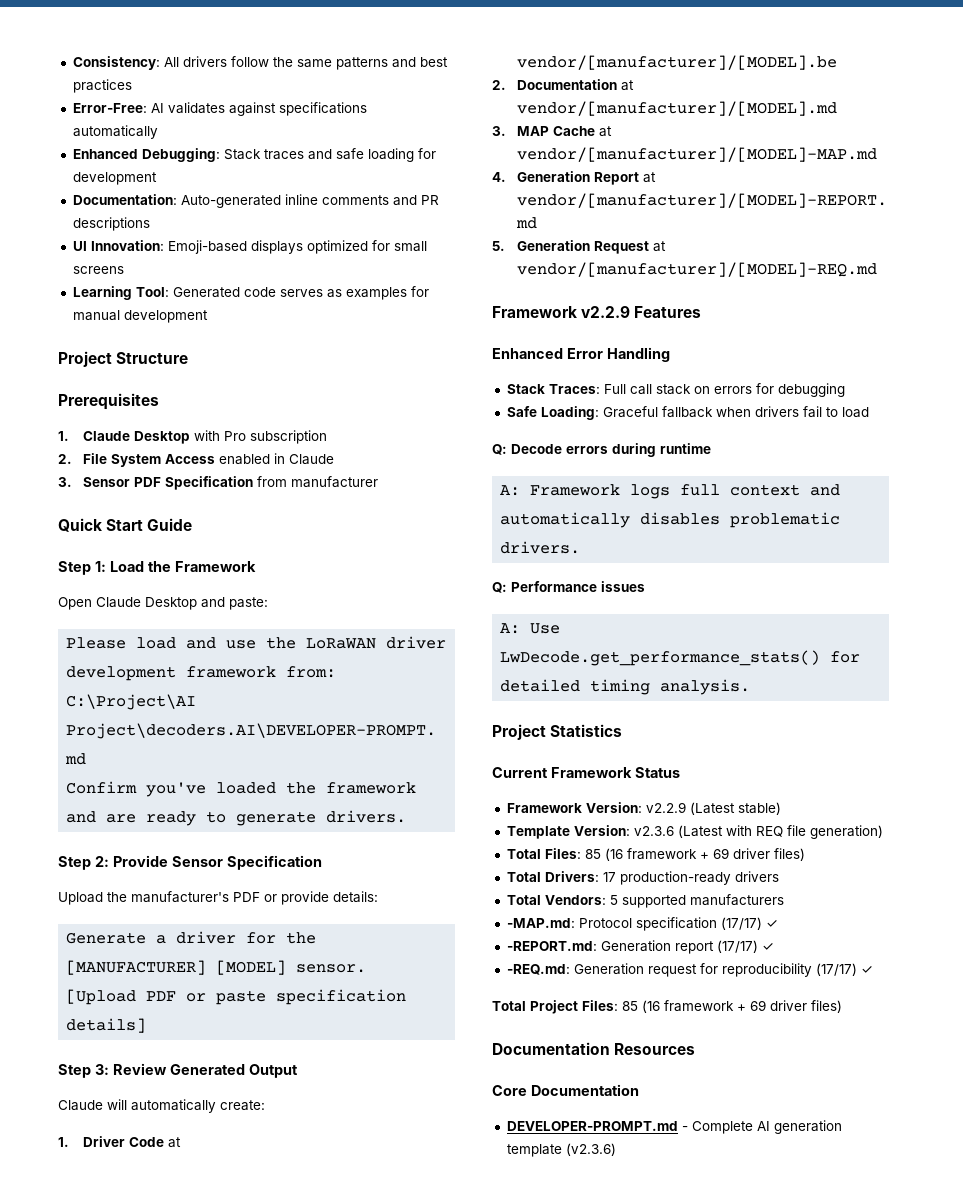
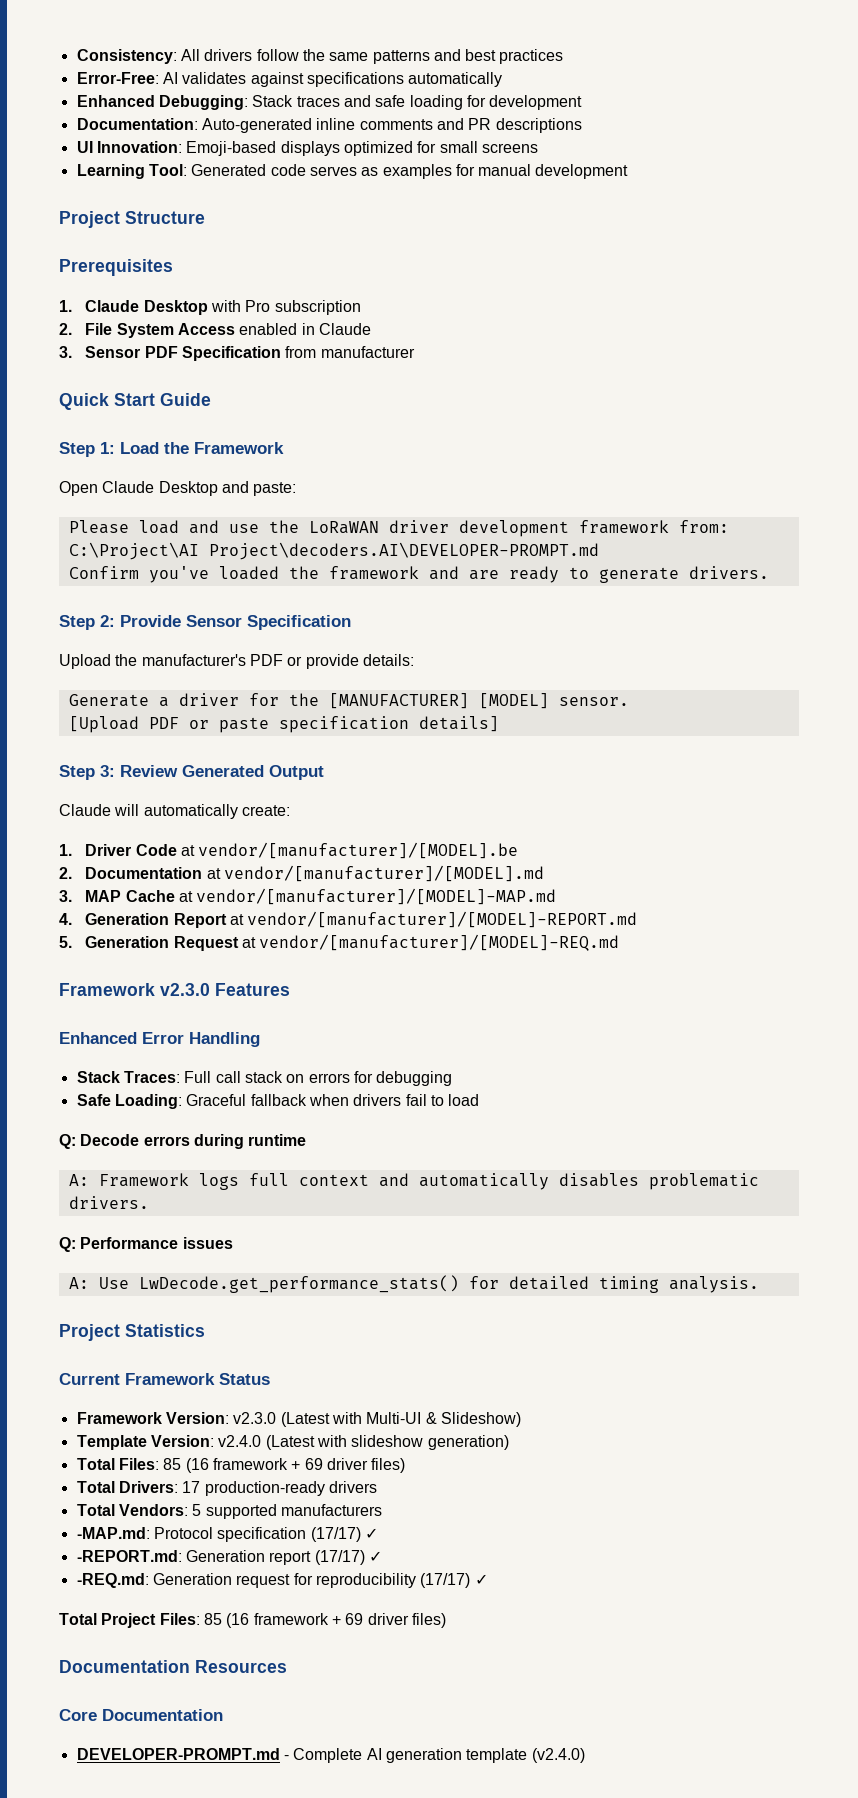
- Framework v2.2.9 Features
+ Framework v2.3.0 Features
- Framework Version: v2.2.9 (Latest stable)
+ Framework Version: v2.3.0 (Latest with Multi-UI & Slideshow)
- Template Version: v2.3.6 (Latest with REQ file generation)
+ Template Version: v2.4.0 (Latest with slideshow generation)
- DEVELOPER-PROMPT.md - Complete AI generation template (v2.3.6)
+ DEVELOPER-PROMPT.md - Complete AI generation template (v2.4.0)

